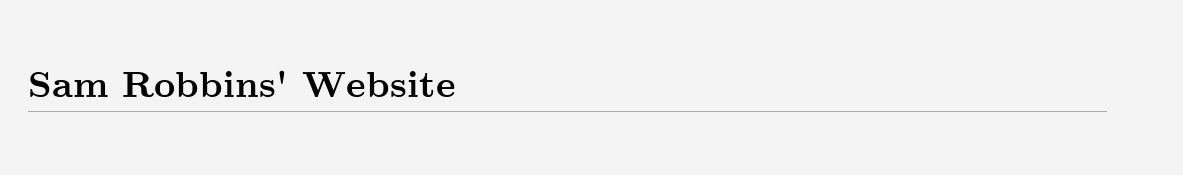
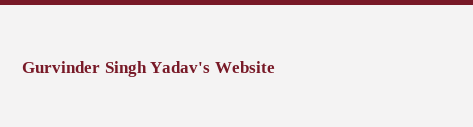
- Sam Robbins' Website
+ Gurvinder Singh Yadav's Website

